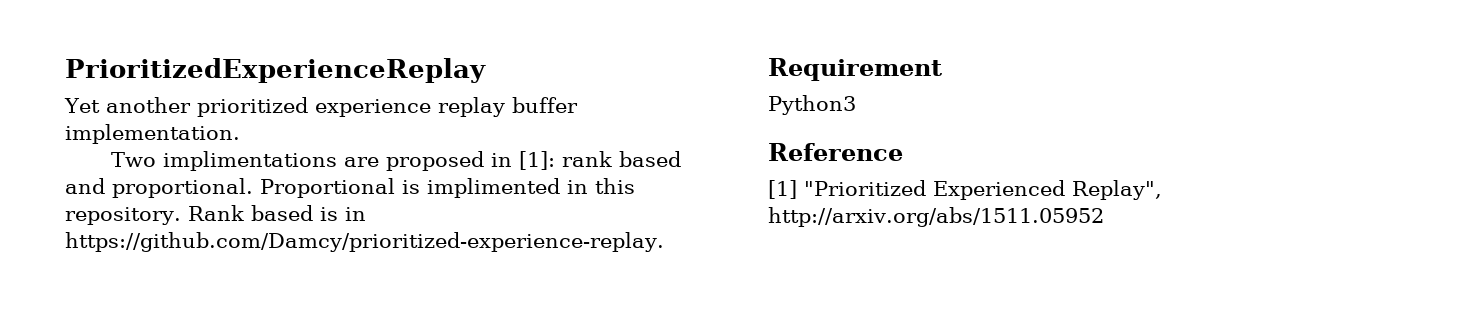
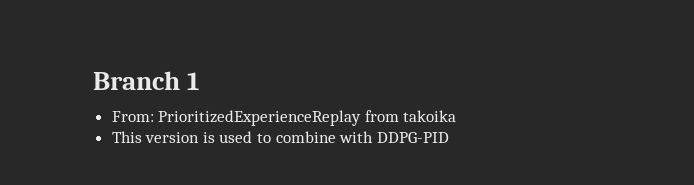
- PrioritizedExperienceReplay
- Yet another prioritized experience replay buffer implementation.
- Two implimentations are proposed in [1]: rank based and proportional. Proportional is implimented in this repository. Rank based is in https://github.com/Damcy/prioritized-experience-replay.
- Requirement
- Python3
- Reference
- [1] "Prioritized Experienced Replay", http://arxiv.org/abs/1511.05952
+ Branch 1
+ From: PrioritizedExperienceReplay from takoika
+ This version is used to combine with DDPG-PID

